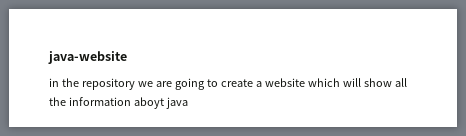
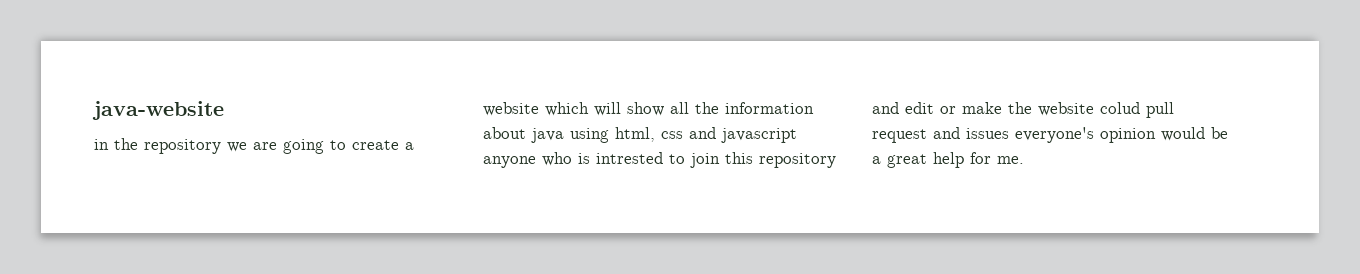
- in the repository we are going to create a website which will show all the information aboyt java
+ in the repository we are going to create a website which will show all the information about java using html, css and javascript anyone who is intrested to join this repository and edit or make the website colud pull request and issues everyone's opinion would be a great help for me.

